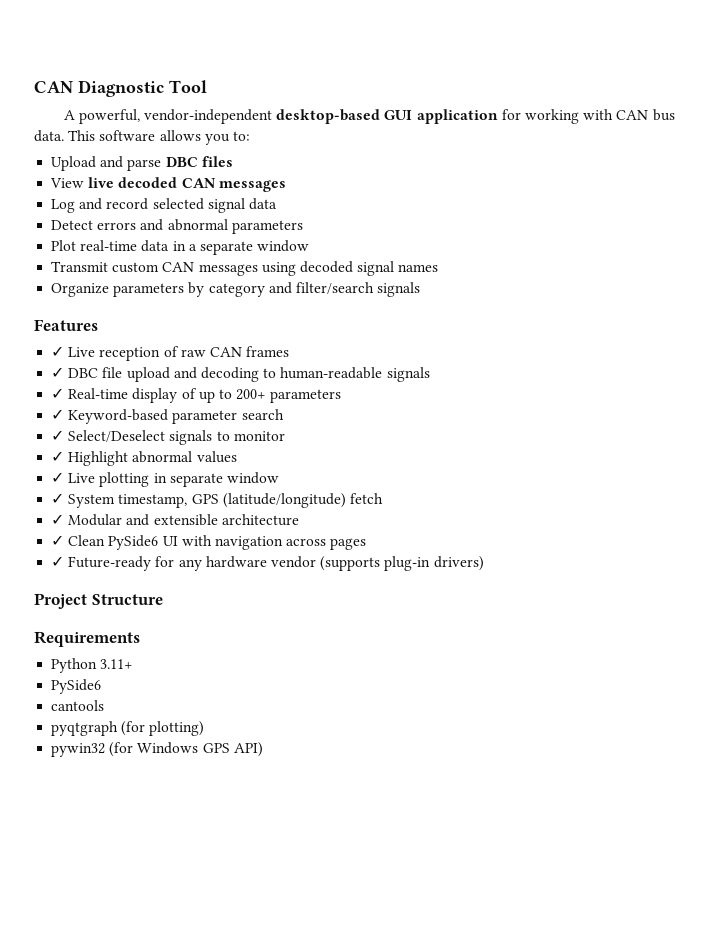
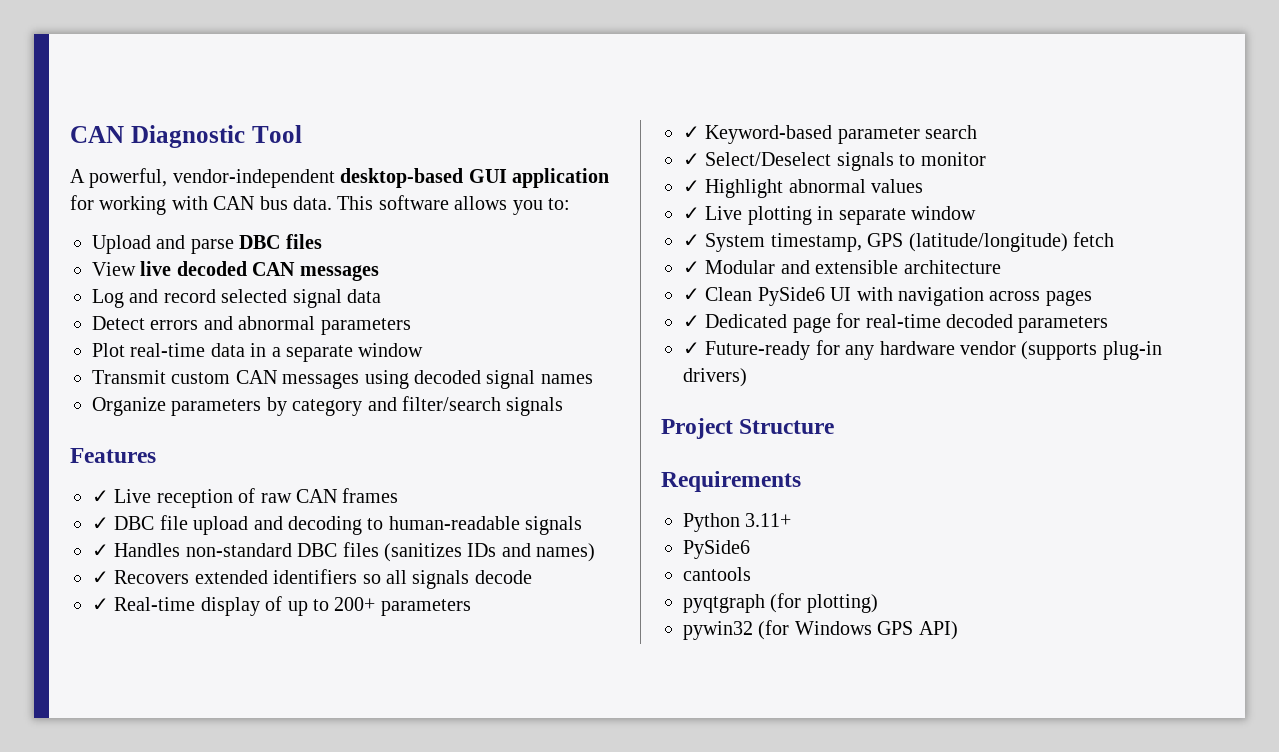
+ ✓ Handles non-standard DBC files (sanitizes IDs and names)
+ ✓ Recovers extended identifiers so all signals decode
+ ✓ Dedicated page for real-time decoded parameters

